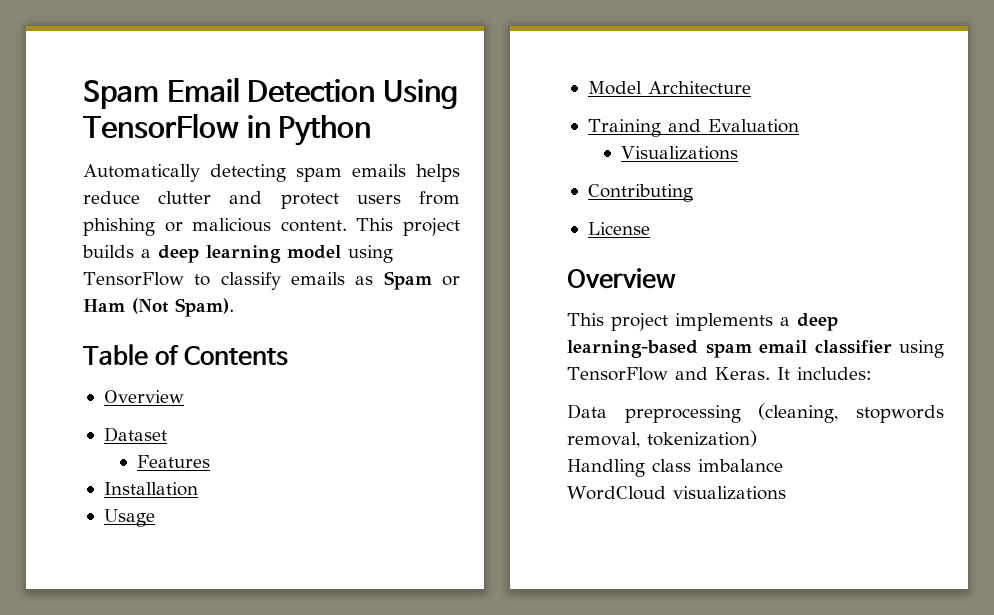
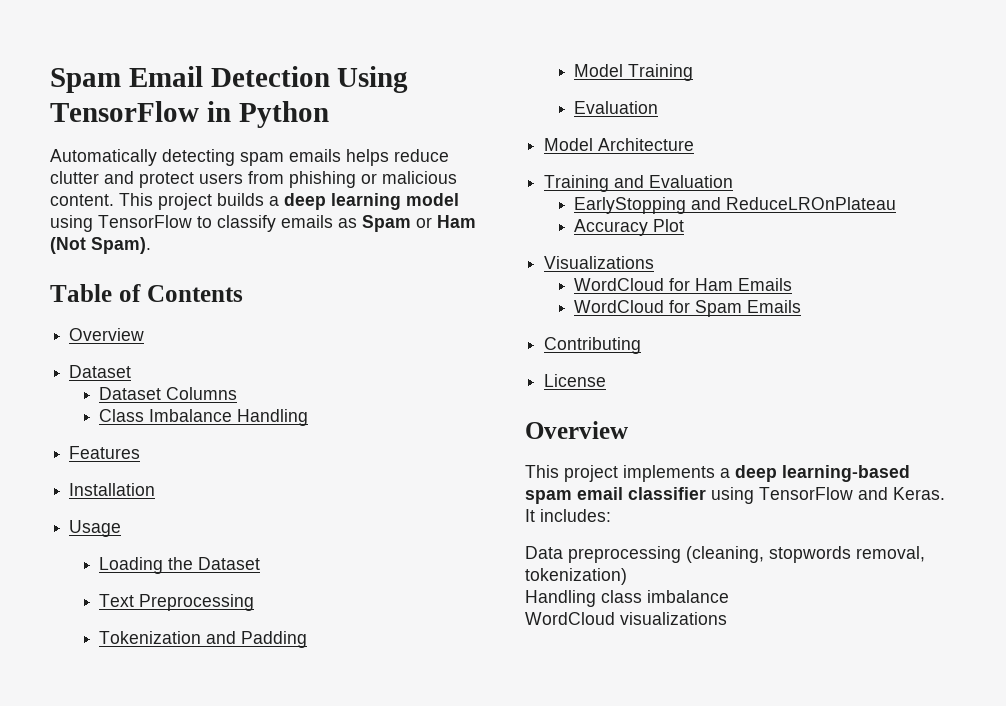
+ Dataset Columns
+ Class Imbalance Handling
  Features
  Installation
  Usage
+ Loading the Dataset
+ Text Preprocessing
+ Tokenization and Padding
+ Model Training
+ Evaluation
+ EarlyStopping and ReduceLROnPlateau
+ Accuracy Plot
  Visualizations
+ WordCloud for Ham Emails
+ WordCloud for Spam Emails

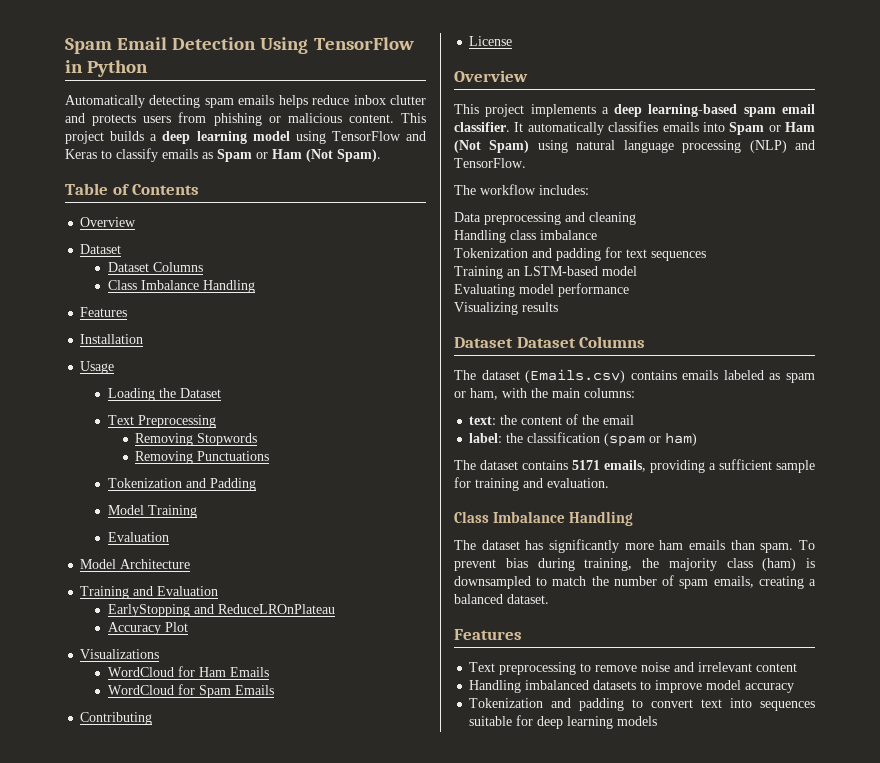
- Automatically detecting spam emails helps reduce clutter and protect users from phishing or malicious content.
+ Automatically detecting spam emails helps reduce inbox clutter and protects users from phishing or malicious content.
- This project builds a deep learning model using TensorFlow to classify emails as Spam or Ham (Not Spam).
+ This project builds a deep learning model using TensorFlow and Keras to classify emails as Spam or Ham (Not Spam).
+ Removing Stopwords
+ Removing Punctuations
- This project implements a deep learning-based spam email classifier using TensorFlow and Keras. It includes:
+ This project implements a deep learning-based spam email classifier. It automatically classifies emails into Spam or Ham (Not Spam) using natural language processing (NLP) and TensorFlow.
+ The workflow includes:
- Data preprocessing (cleaning, stopwords removal, tokenization)
+ Data preprocessing and cleaning
- WordCloud visualizations
+ Tokenization and padding for text sequences
+ Training an LSTM-based model
+ Evaluating model performance
+ Visualizing results
+ Dataset Dataset Columns
+ The dataset (Emails.csv) contains emails labeled as spam or ham, with the main columns:
+ text: the content of the email
+ label: the classification (spam or ham)
+ The dataset contains 5171 emails, providing a sufficient sample for training and evaluation.
+ Class Imbalance Handling
+ The dataset has significantly more ham emails than spam. To prevent bias during training, the majority class (ham) is downsampled to match the number of spam emails, creating a balanced dataset.
+ Features
+ Text preprocessing to remove noise and irrelevant content
+ Handling imbalanced datasets to improve model accuracy
+ Tokenization and padding to convert text into sequences suitable for deep learning models

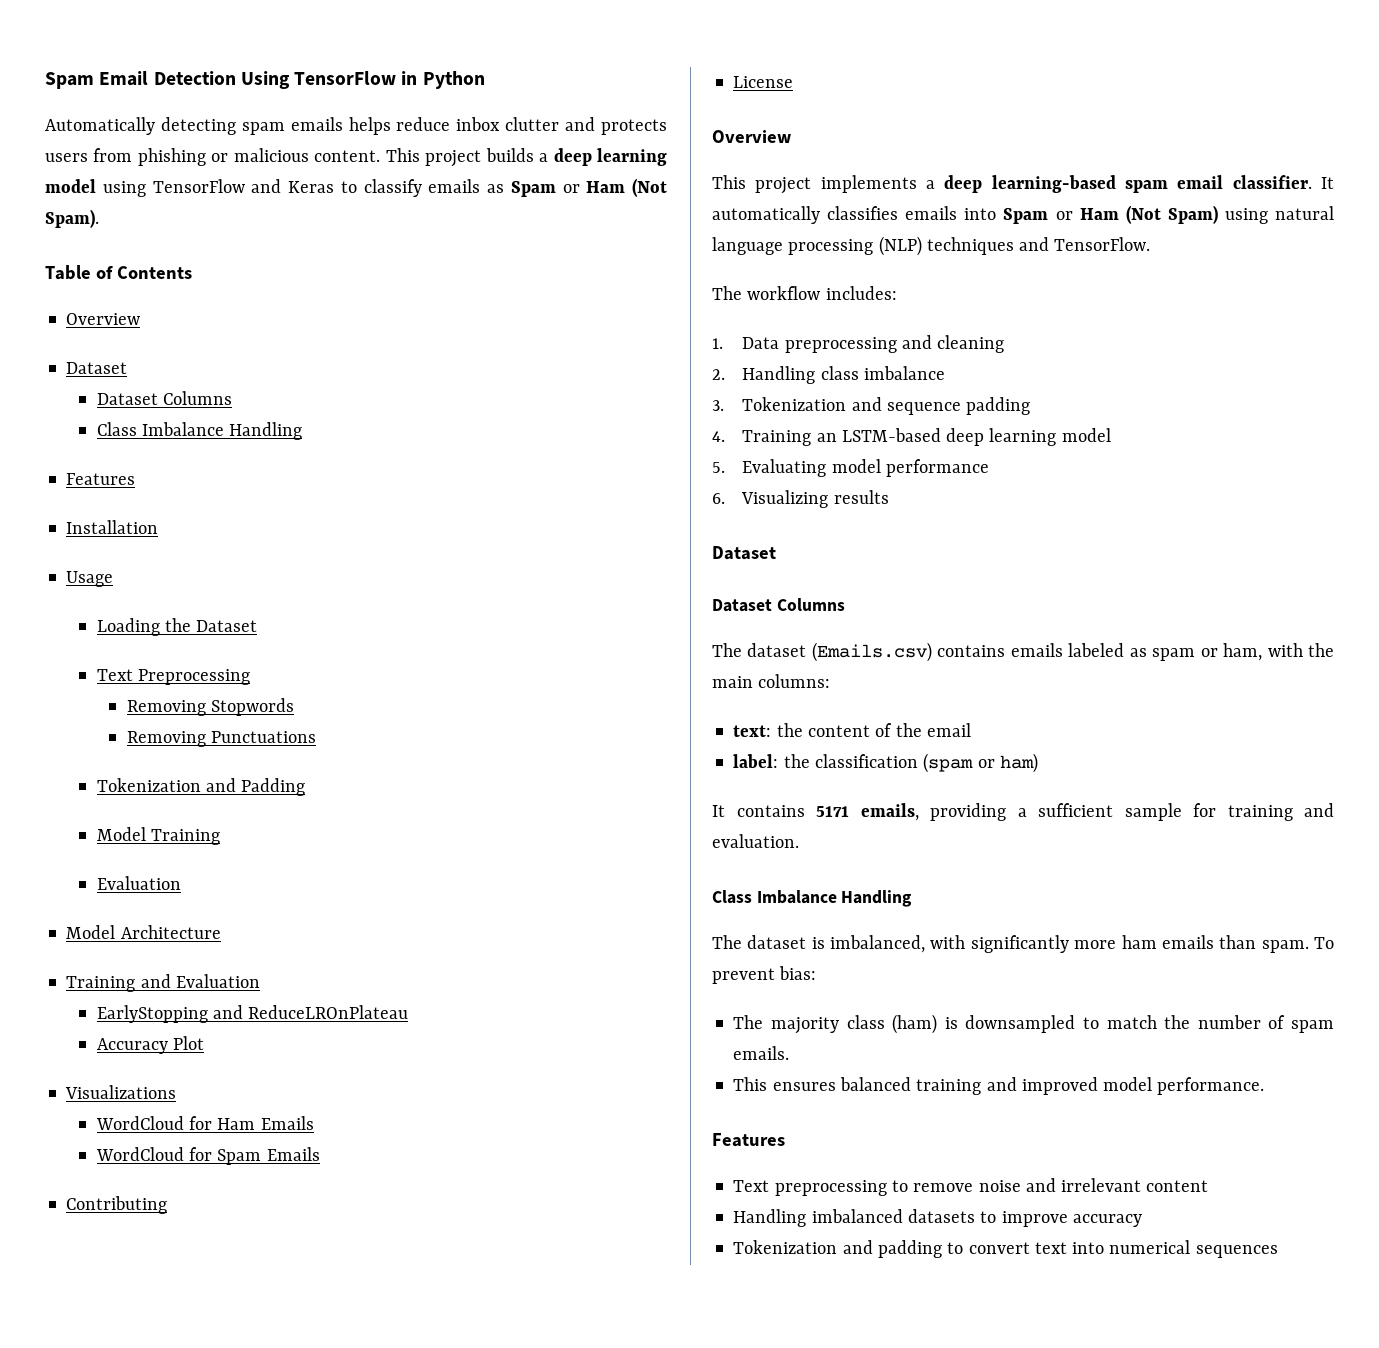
- It automatically classifies emails into Spam or Ham (Not Spam) using natural language processing (NLP) and TensorFlow.
+ It automatically classifies emails into Spam or Ham (Not Spam) using natural language processing (NLP) techniques and TensorFlow.
- Data preprocessing and cleaning
+ 1. Data preprocessing and cleaning
- Handling class imbalance
+ 2. Handling class imbalance
- Tokenization and padding for text sequences
- Training an LSTM-based model
+ 3. Tokenization and sequence padding
+ 4. Training an LSTM-based deep learning model
- Evaluating model performance
+ 5. Evaluating model performance
- Visualizing results
- Dataset Dataset Columns
+ 6. Visualizing results
+ Dataset
+ Dataset Columns
- The dataset contains 5171 emails, providing a sufficient sample for training and evaluation.
+ It contains 5171 emails, providing a sufficient sample for training and evaluation.
- The dataset has significantly more ham emails than spam.
+ The dataset is imbalanced, with significantly more ham emails than spam.
- To prevent bias during training, the majority class (ham) is downsampled to match the number of spam emails, creating a balanced dataset.
+ To prevent bias:
+ The majority class (ham) is downsampled to match the number of spam emails.
+ This ensures balanced training and improved model performance.
- Handling imbalanced datasets to improve model accuracy
+ Handling imbalanced datasets to improve accuracy
- Tokenization and padding to convert text into sequences suitable for deep learning models
+ Tokenization and padding to convert text into numerical sequences

